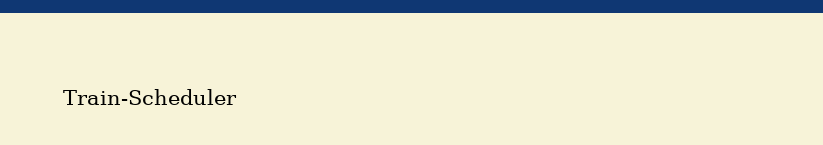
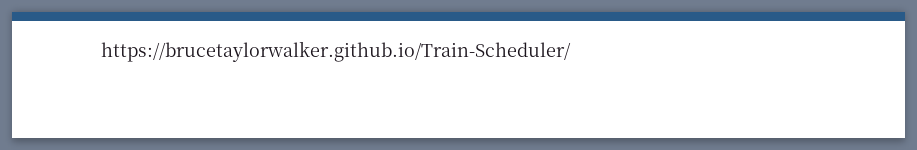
- Train-Scheduler
+ https://brucetaylorwalker.github.io/Train-Scheduler/

